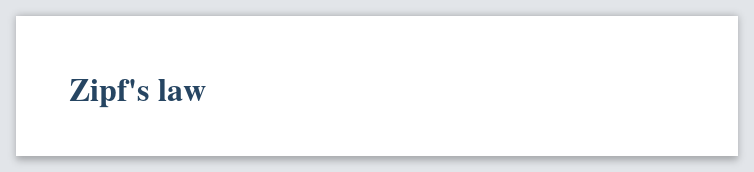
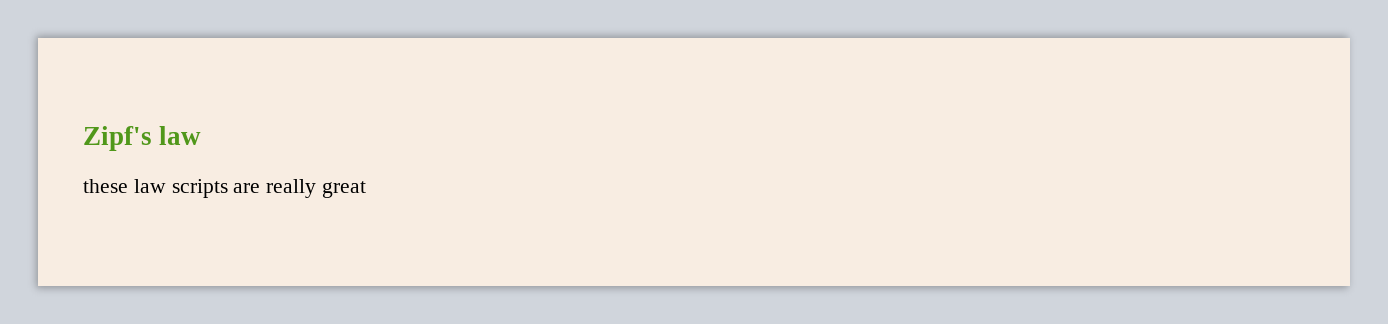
+ these law scripts are really great

